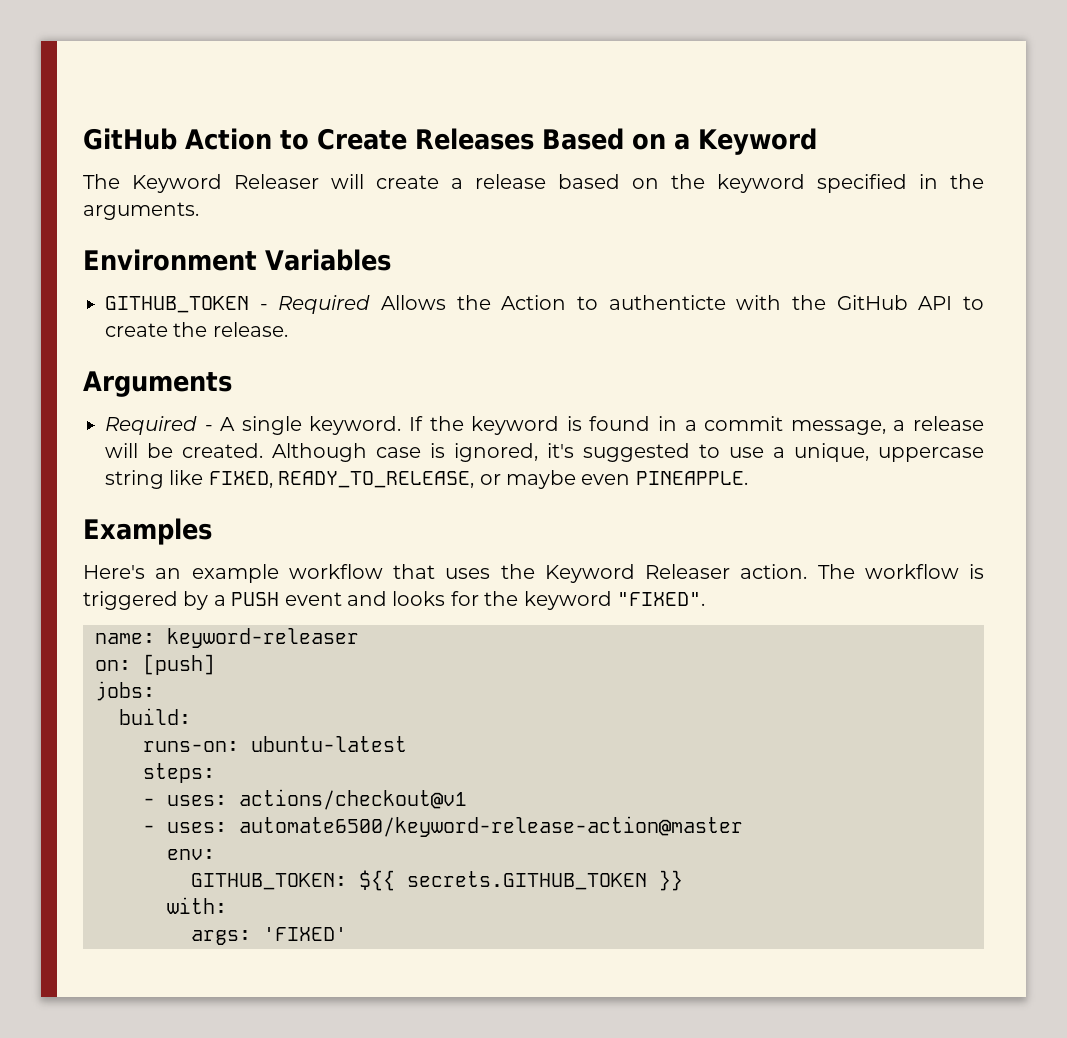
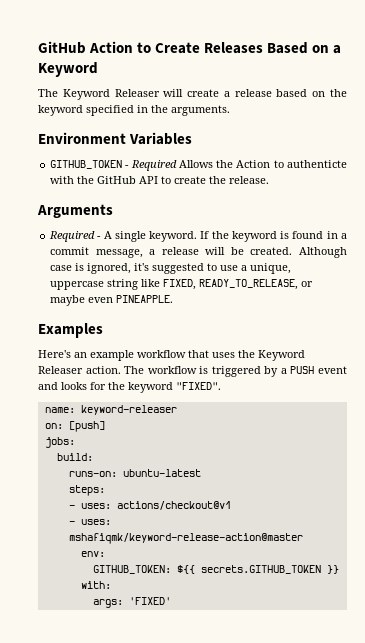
- - uses: automate6500/keyword-release-action@master
+ - uses: mshafiqmk/keyword-release-action@master

